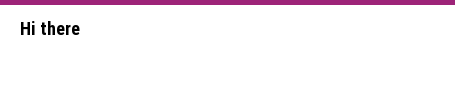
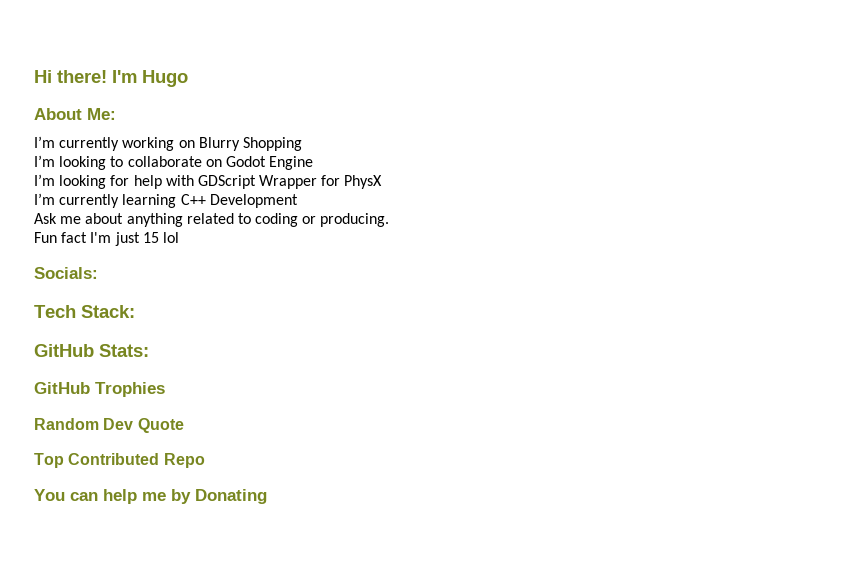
- Hi there
+ Hi there! I'm Hugo
+ About Me:
+ I’m currently working on Blurry Shopping
+ I’m looking to collaborate on Godot Engine
+ I’m looking for help with GDScript Wrapper for PhysX
+ I’m currently learning C++ Development
+ Ask me about anything related to coding or producing.
+ Fun fact I'm just 15 lol
+ Socials:
+ Tech Stack:
+ GitHub Stats:
+ GitHub Trophies
+ Random Dev Quote
+ Top Contributed Repo
+ You can help me by Donating

